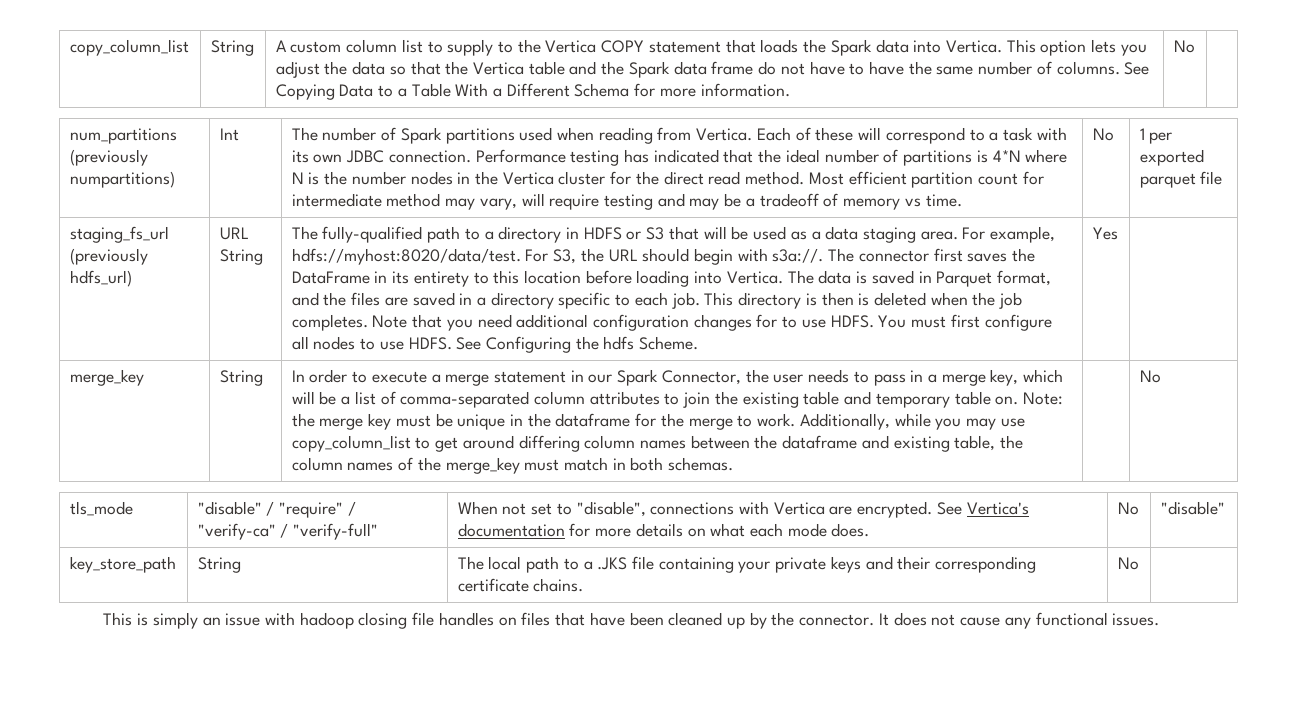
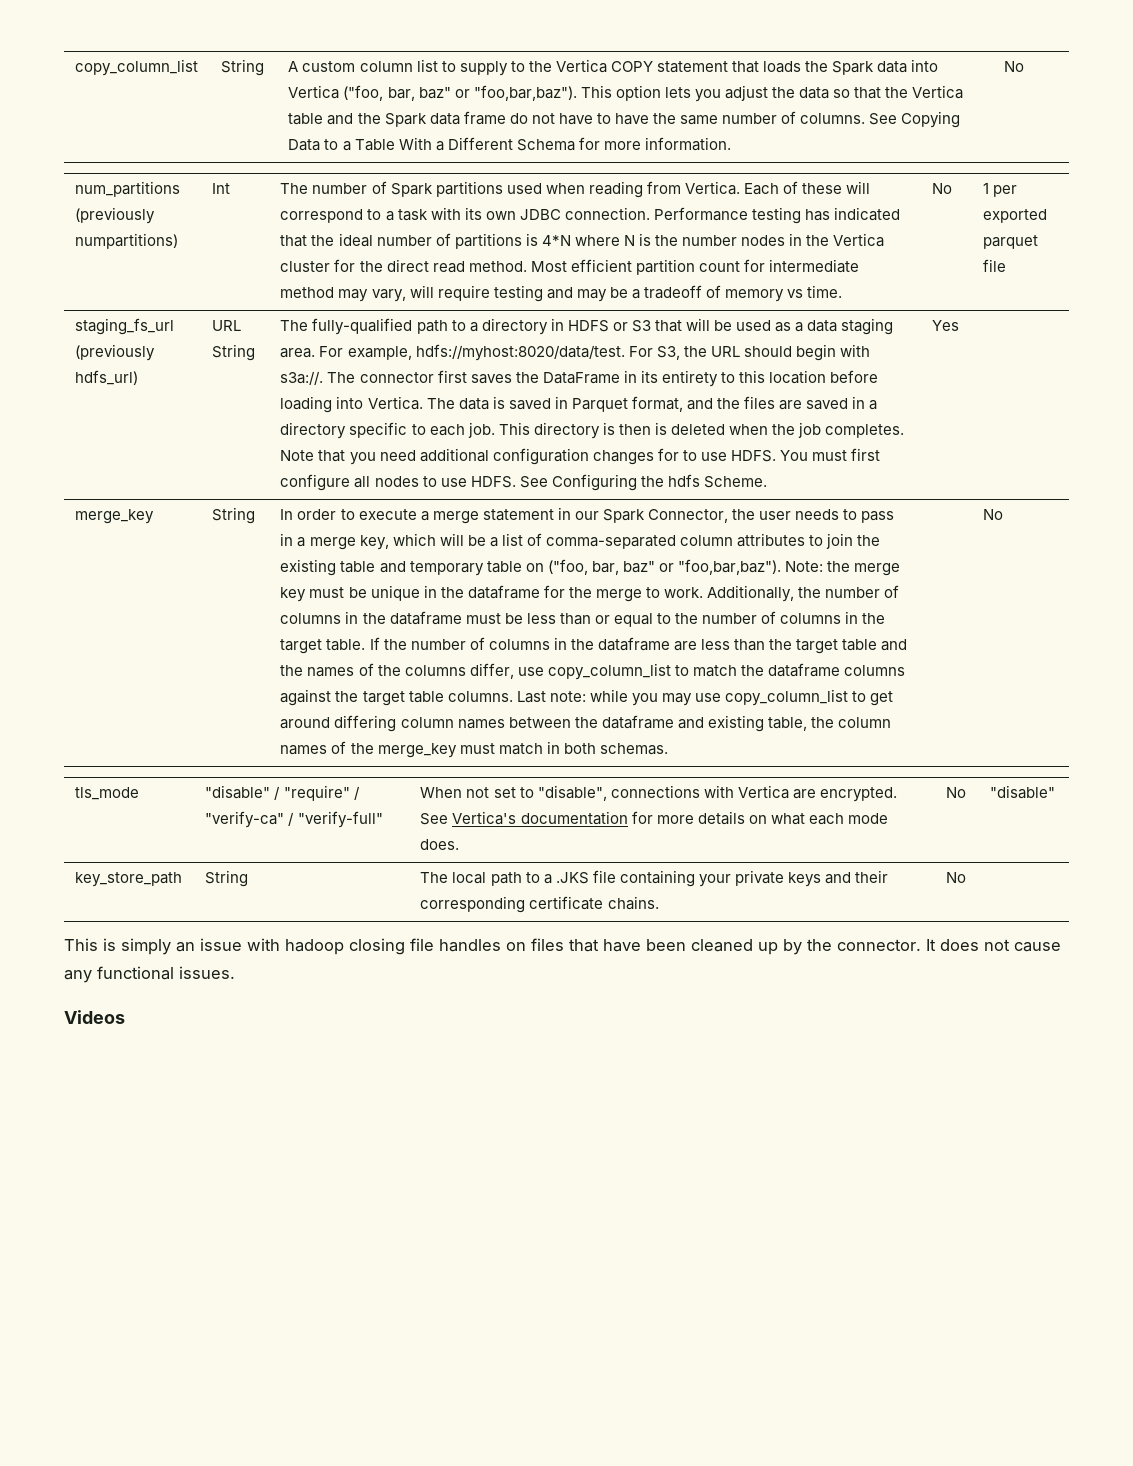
- A custom column list to supply to the Vertica COPY statement that loads the Spark data into Vertica.
+ A custom column list to supply to the Vertica COPY statement that loads the Spark data into Vertica ("foo, bar, baz" or "foo,bar,baz").
- In order to execute a merge statement in our Spark Connector, the user needs to pass in a merge key, which will be a list of comma-separated column attributes to join the existing table and temporary table on.
+ In order to execute a merge statement in our Spark Connector, the user needs to pass in a merge key, which will be a list of comma-separated column attributes to join the existing table and temporary table on ("foo, bar, baz" or "foo,bar,baz").
- Additionally, while you may use copy_column_list to get around differing column names between the dataframe and existing table, the column names of the merge_key must match in both schemas.
+ Additionally, the number of columns in the dataframe must be less than or equal to the number of columns in the target table. If the number of columns in the dataframe are less than the target table and the names of the columns differ, use copy_column_list to match the dataframe columns against the target table columns. Last note: while you may use copy_column_list to get around differing column names between the dataframe and existing table, the column names of the merge_key must match in both schemas.
+ Videos

